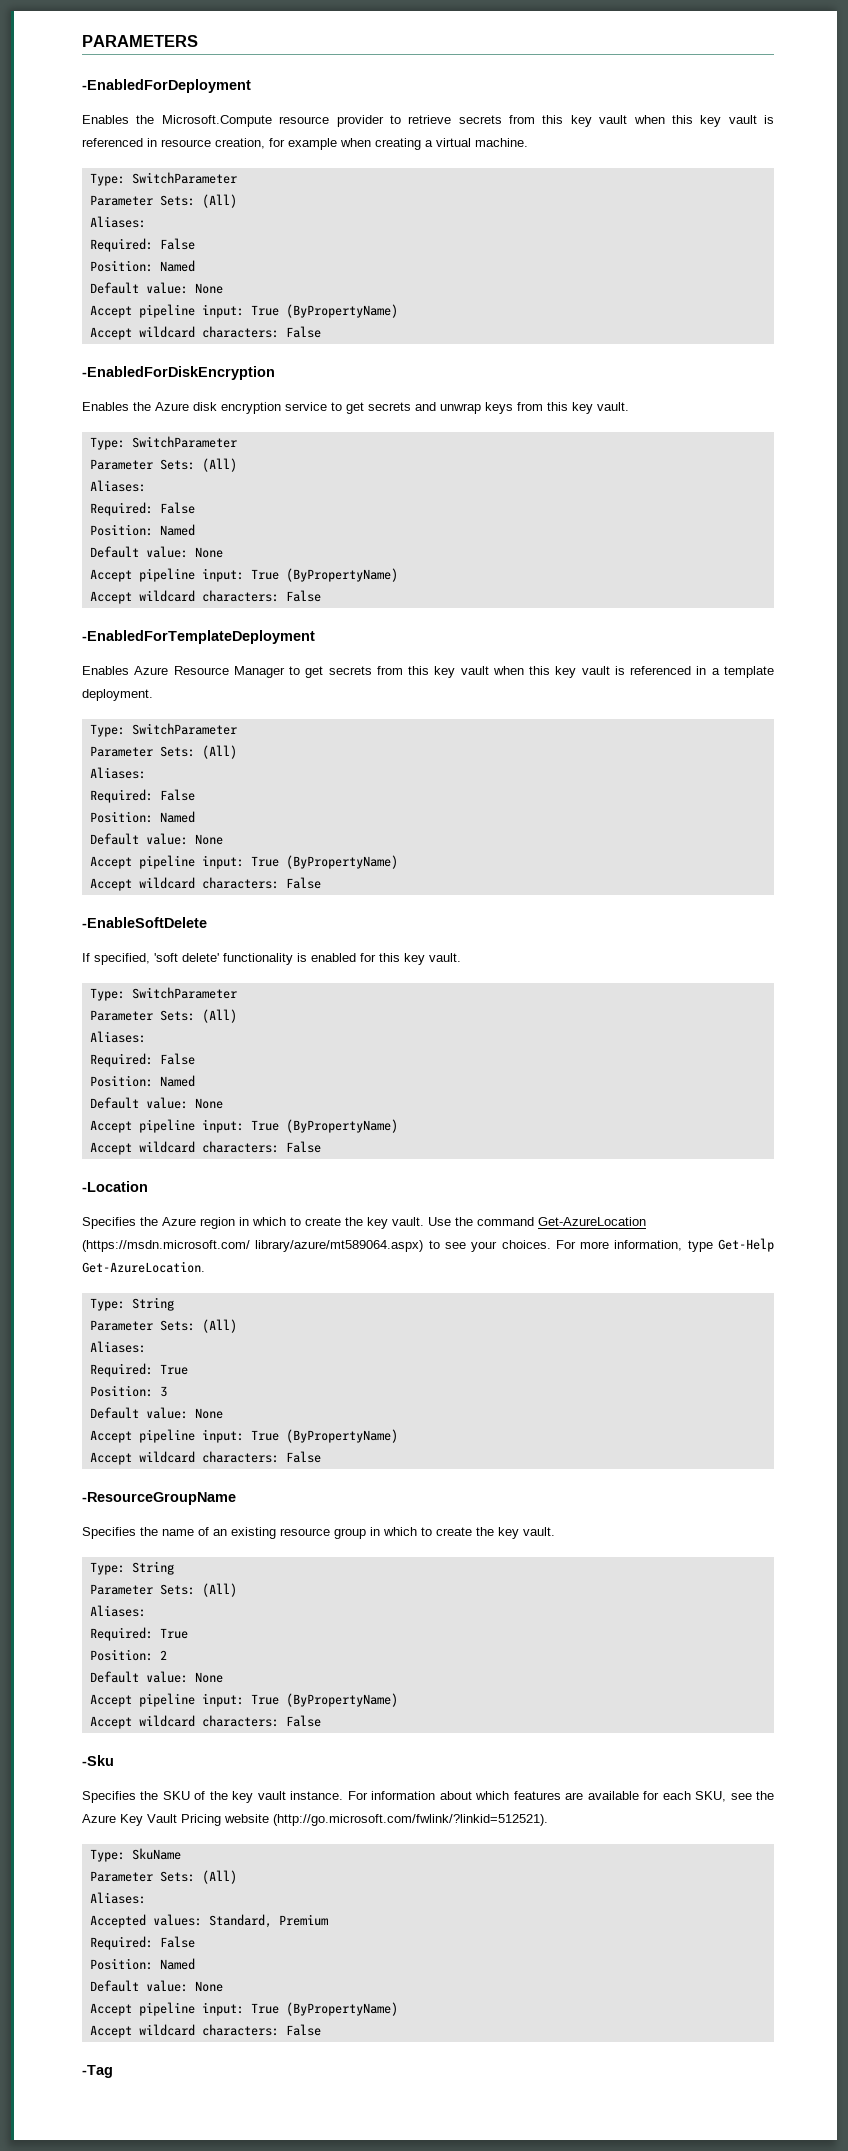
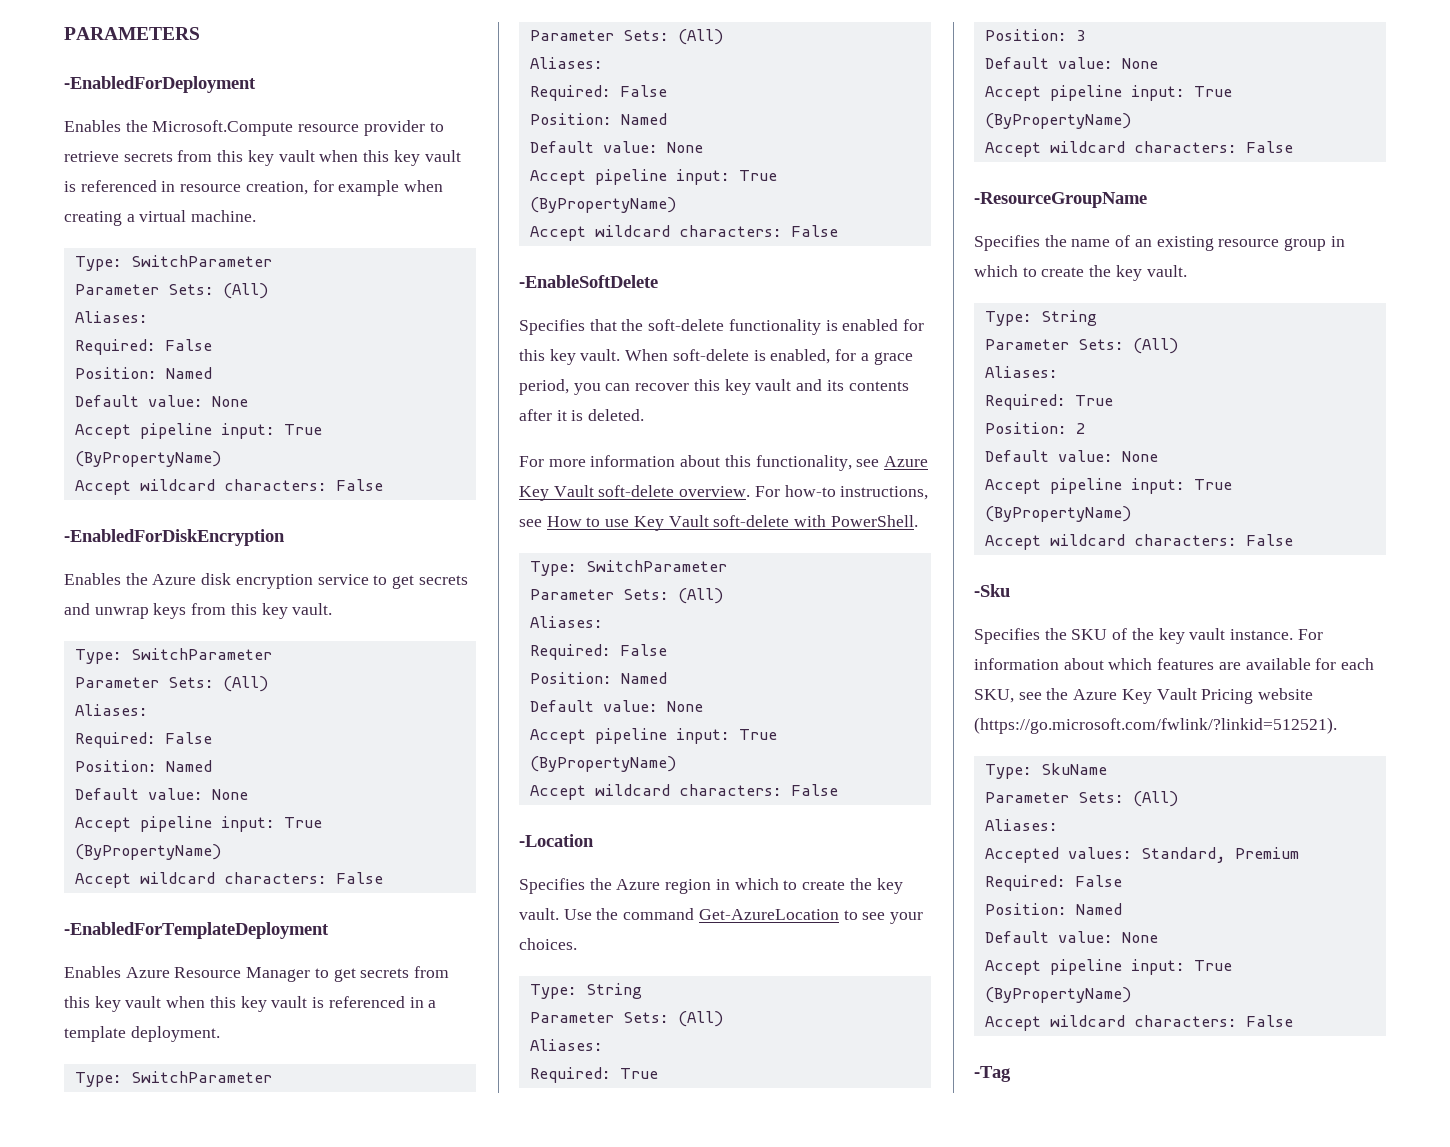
- If specified, 'soft delete' functionality is enabled for this key vault.
+ Specifies that the soft-delete functionality is enabled for this key vault. When soft-delete is enabled, for a grace period, you can recover this key vault and its contents after it is deleted.
+ For more information about this functionality, see Azure Key Vault soft-delete overview. For how-to instructions, see How to use Key Vault soft-delete with PowerShell.
- Use the command Get-AzureLocation (https://msdn.microsoft.com/ library/azure/mt589064.aspx) to see your choices. For more information, type Get-Help Get-AzureLocation.
+ Use the command Get-AzureLocation to see your choices.
- For information about which features are available for each SKU, see the Azure Key Vault Pricing website (http://go.microsoft.com/fwlink/?linkid=512521).
+ For information about which features are available for each SKU, see the Azure Key Vault Pricing website (https://go.microsoft.com/fwlink/?linkid=512521).

